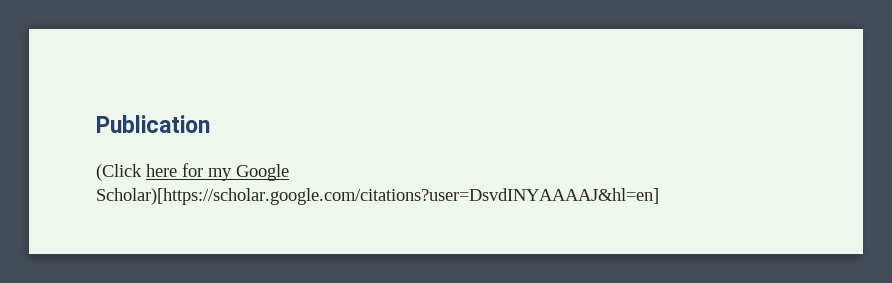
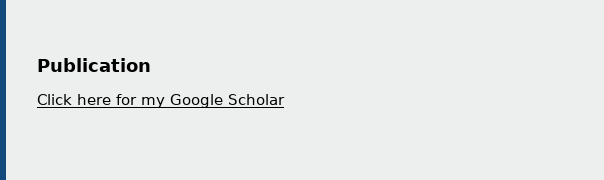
- (Click here for my Google Scholar)[https://scholar.google.com/citations?user=DsvdINYAAAAJ&hl=en]
+ Click here for my Google Scholar

